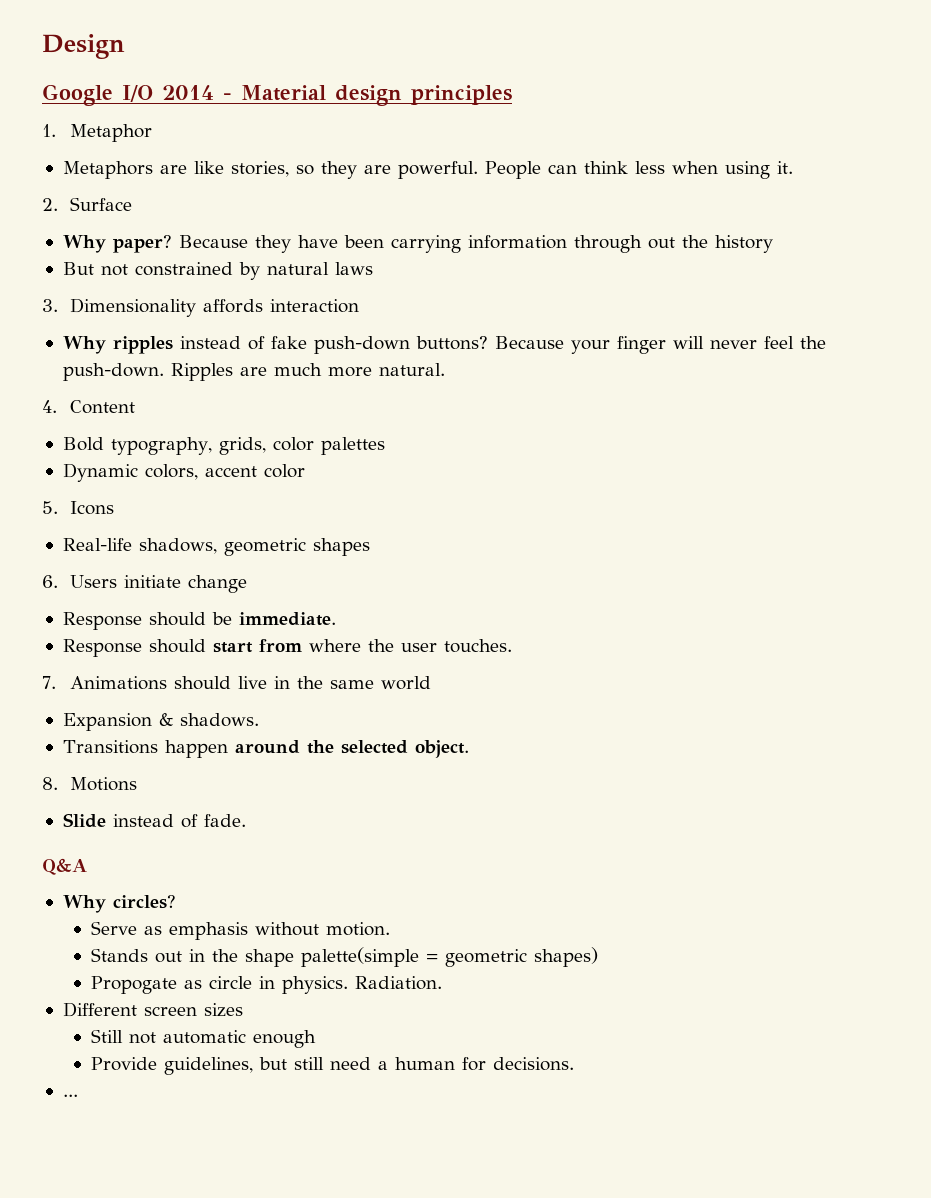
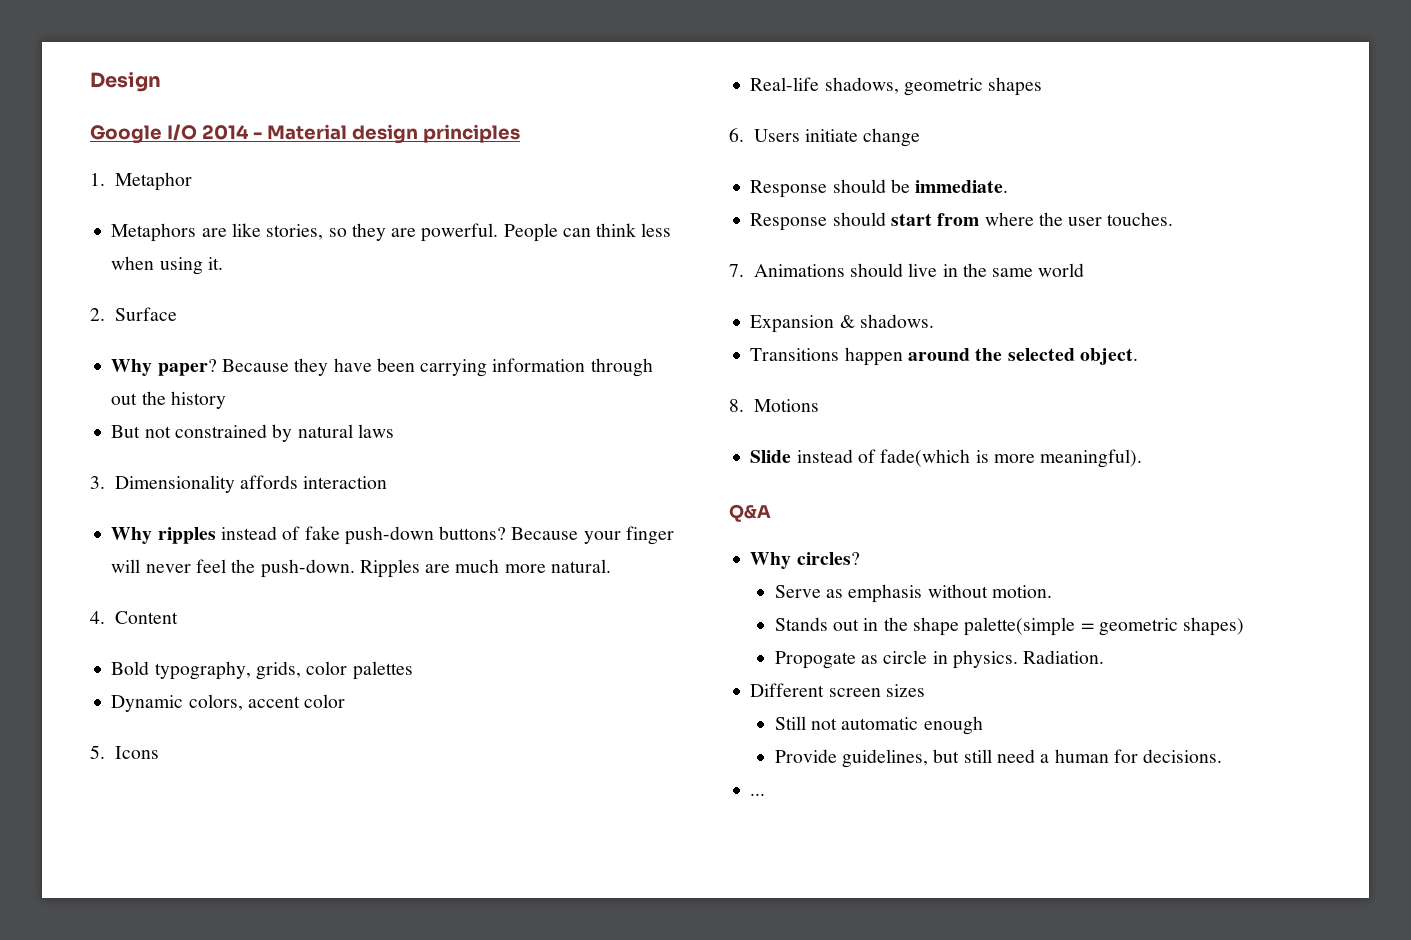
- Slide instead of fade.
+ Slide instead of fade(which is more meaningful).

